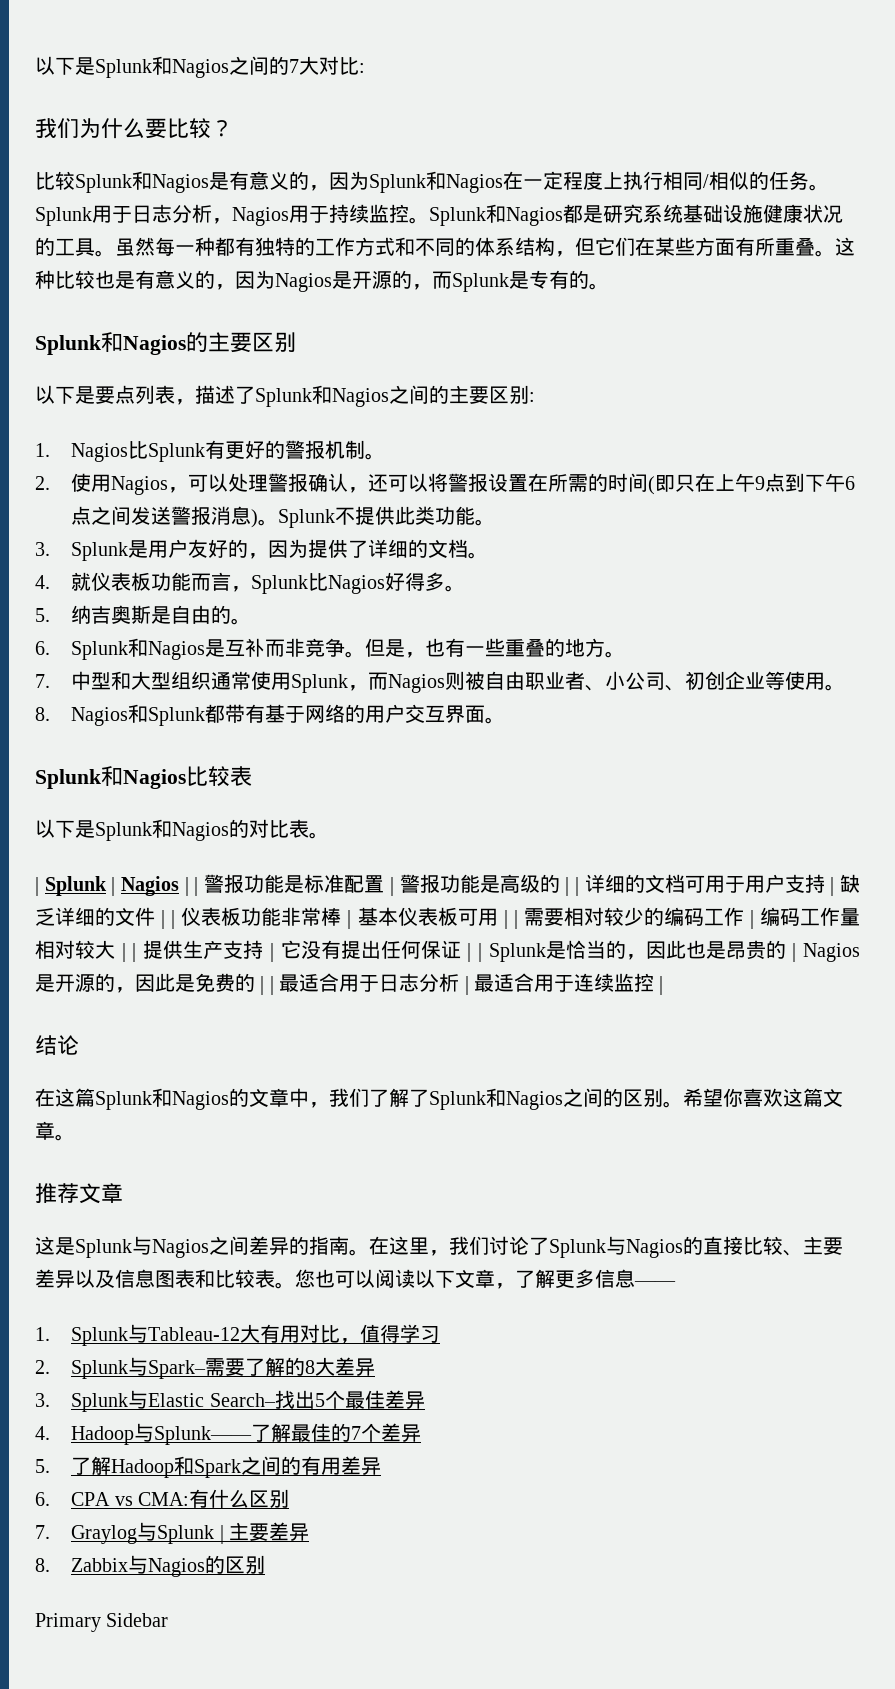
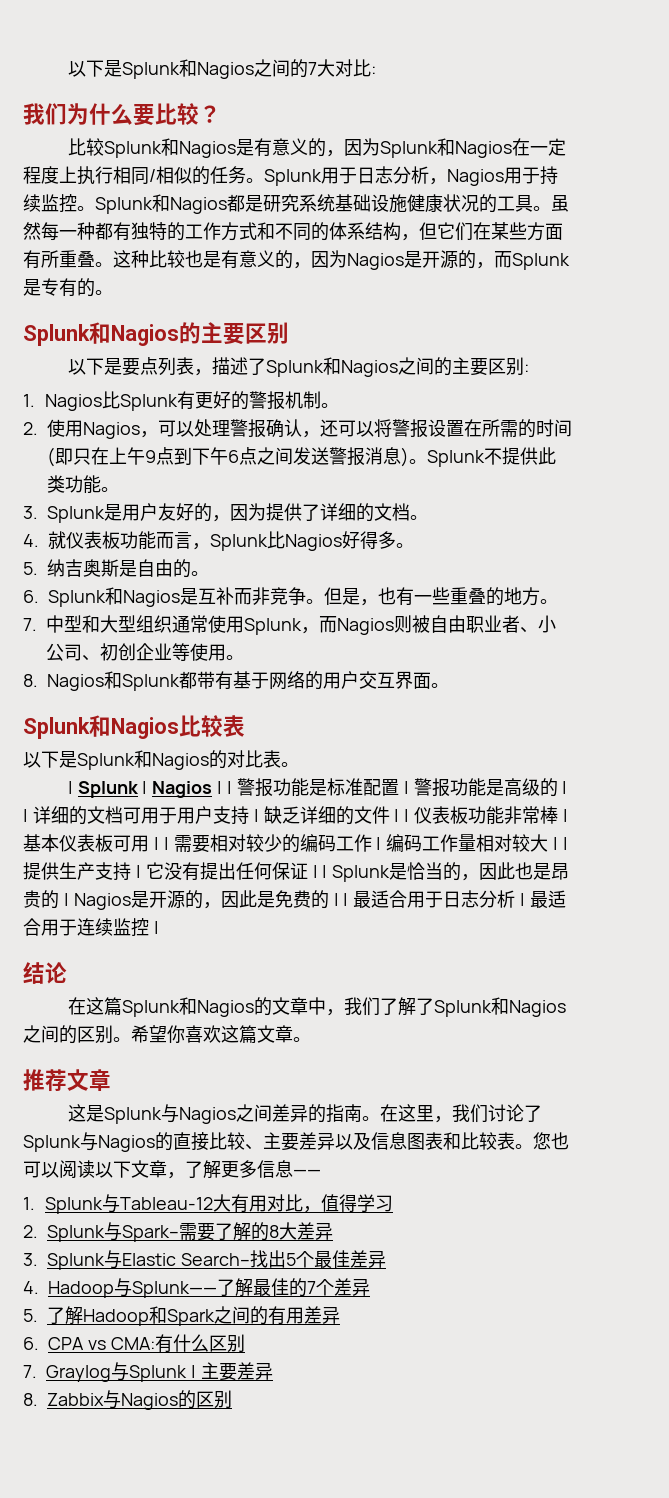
- Primary Sidebar

